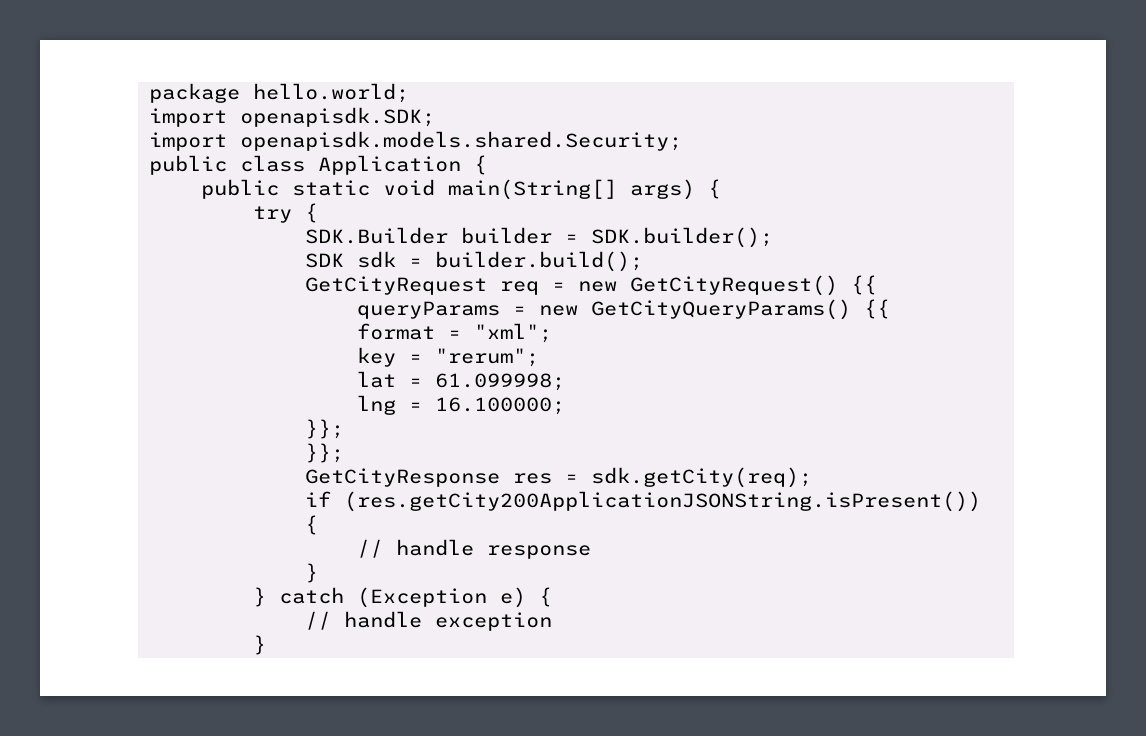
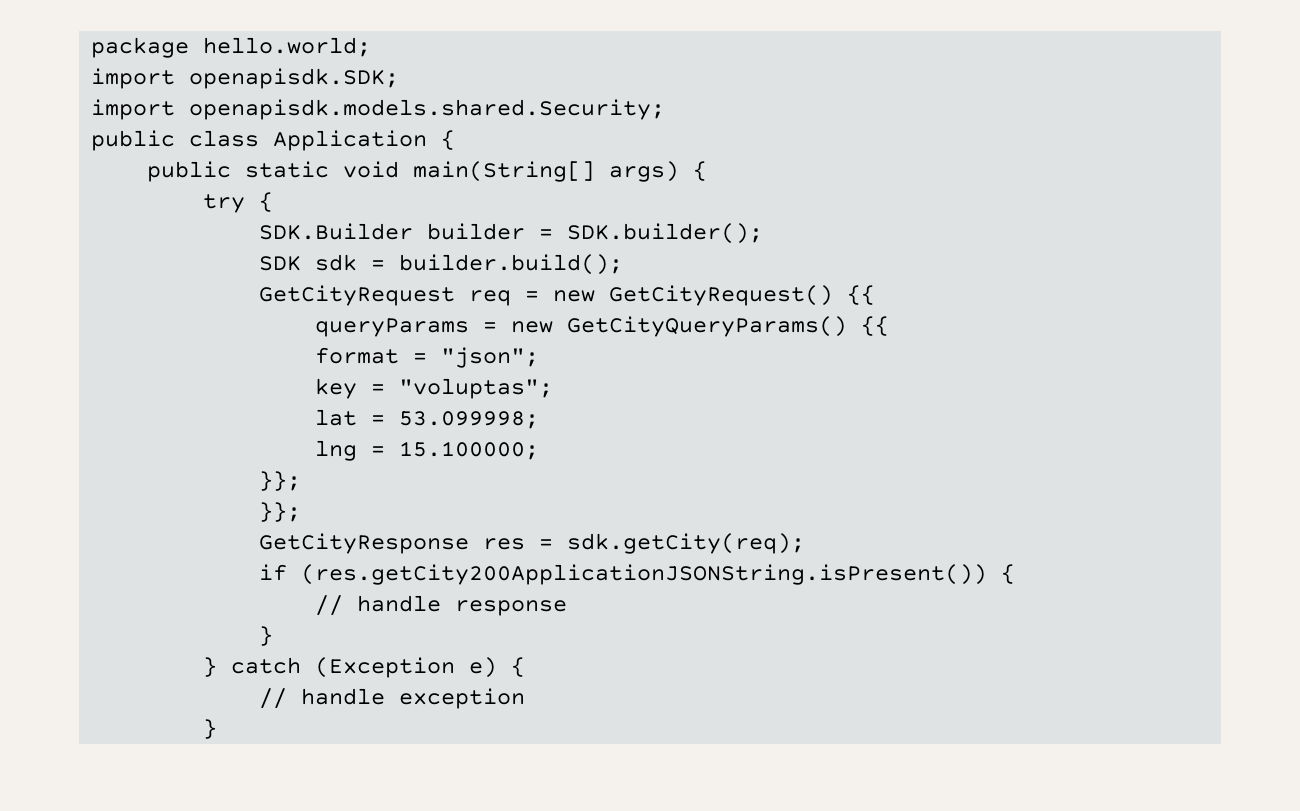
- format = "xml";
+ format = "json";
- key = "rerum";
+ key = "voluptas";
- lat = 61.099998;
+ lat = 53.099998;
- lng = 16.100000;
+ lng = 15.100000;

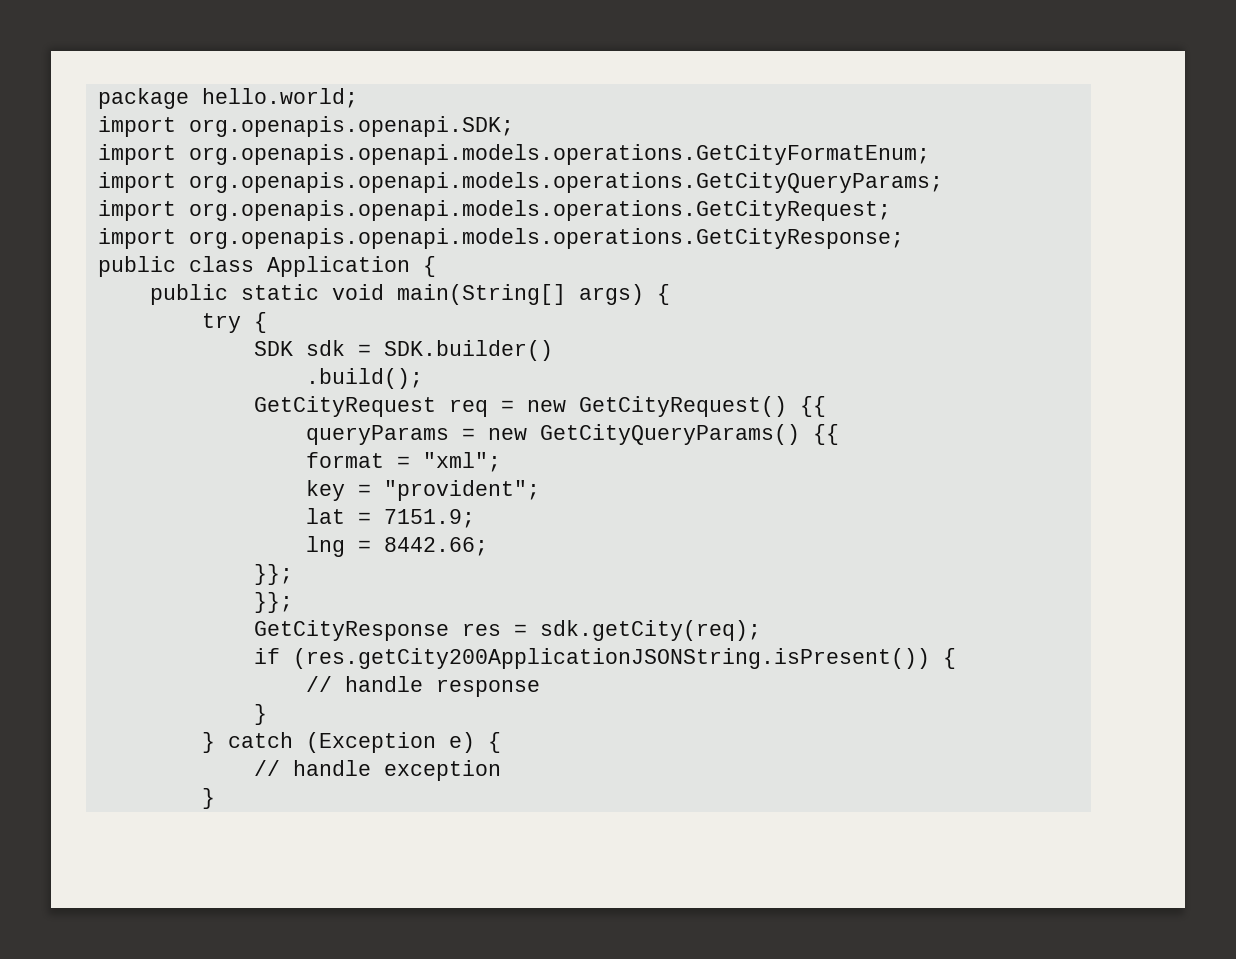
- import openapisdk.SDK;
- import openapisdk.models.shared.Security;
+ import org.openapis.openapi.SDK;
+ import org.openapis.openapi.models.operations.GetCityFormatEnum;
+ import org.openapis.openapi.models.operations.GetCityQueryParams;
+ import org.openapis.openapi.models.operations.GetCityRequest;
+ import org.openapis.openapi.models.operations.GetCityResponse;
- SDK.Builder builder = SDK.builder();
- SDK sdk = builder.build();
+ SDK sdk = SDK.builder()
+ .build();
- format = "json";
+ format = "xml";
- key = "voluptas";
+ key = "provident";
- lat = 53.099998;
+ lat = 7151.9;
- lng = 15.100000;
+ lng = 8442.66;

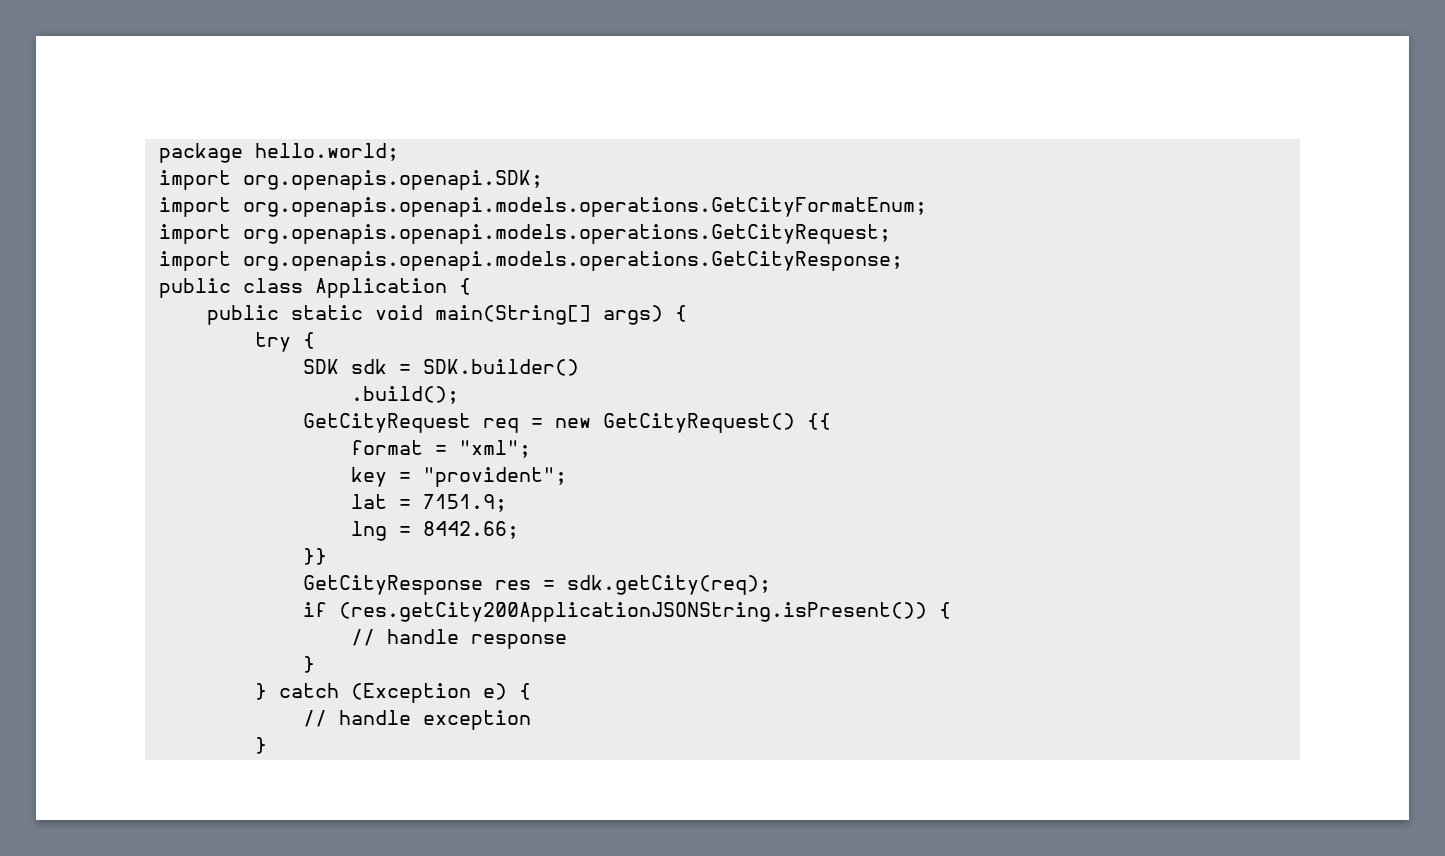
- import org.openapis.openapi.models.operations.GetCityQueryParams;
- queryParams = new GetCityQueryParams() {{
  lng = 8442.66;
- }};
- }};
+ }}

